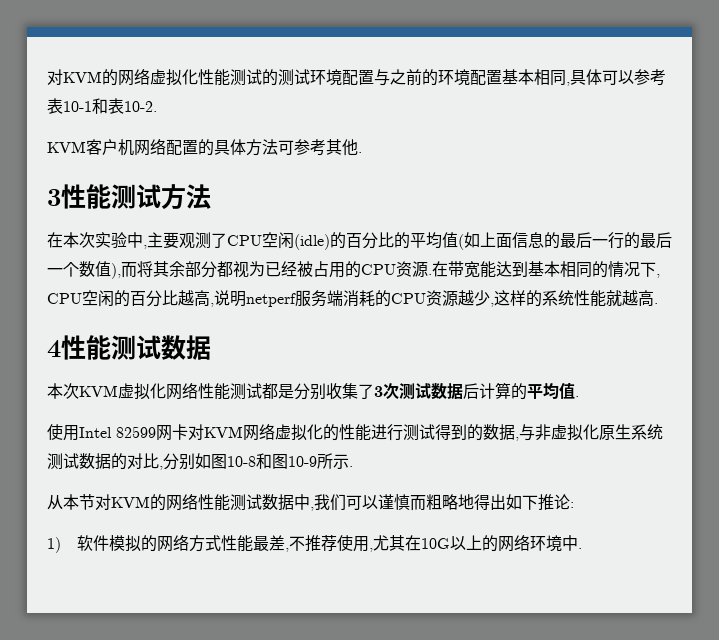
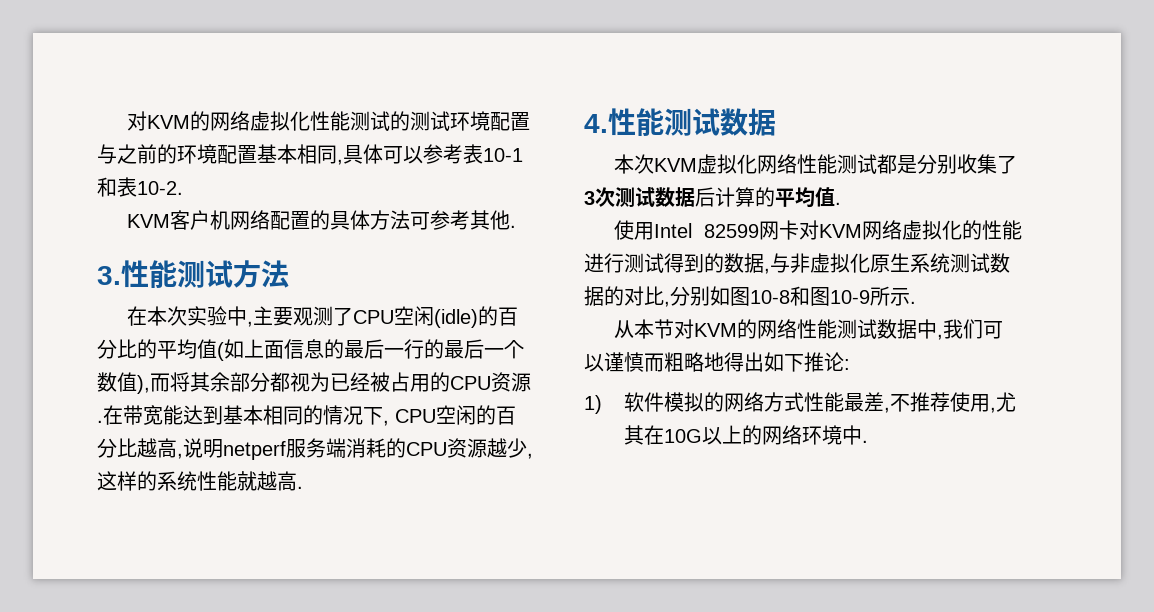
- 3性能测试方法
+ 3.性能测试方法
- 4性能测试数据
+ 4.性能测试数据

